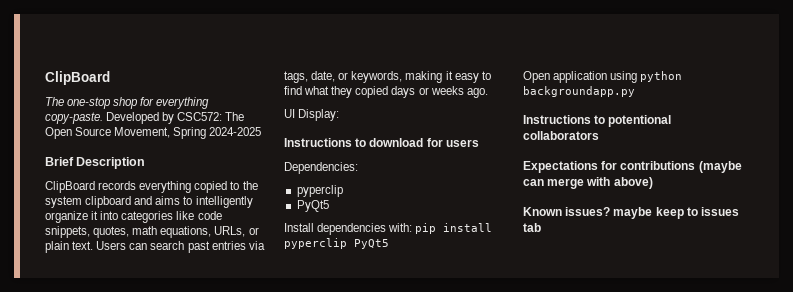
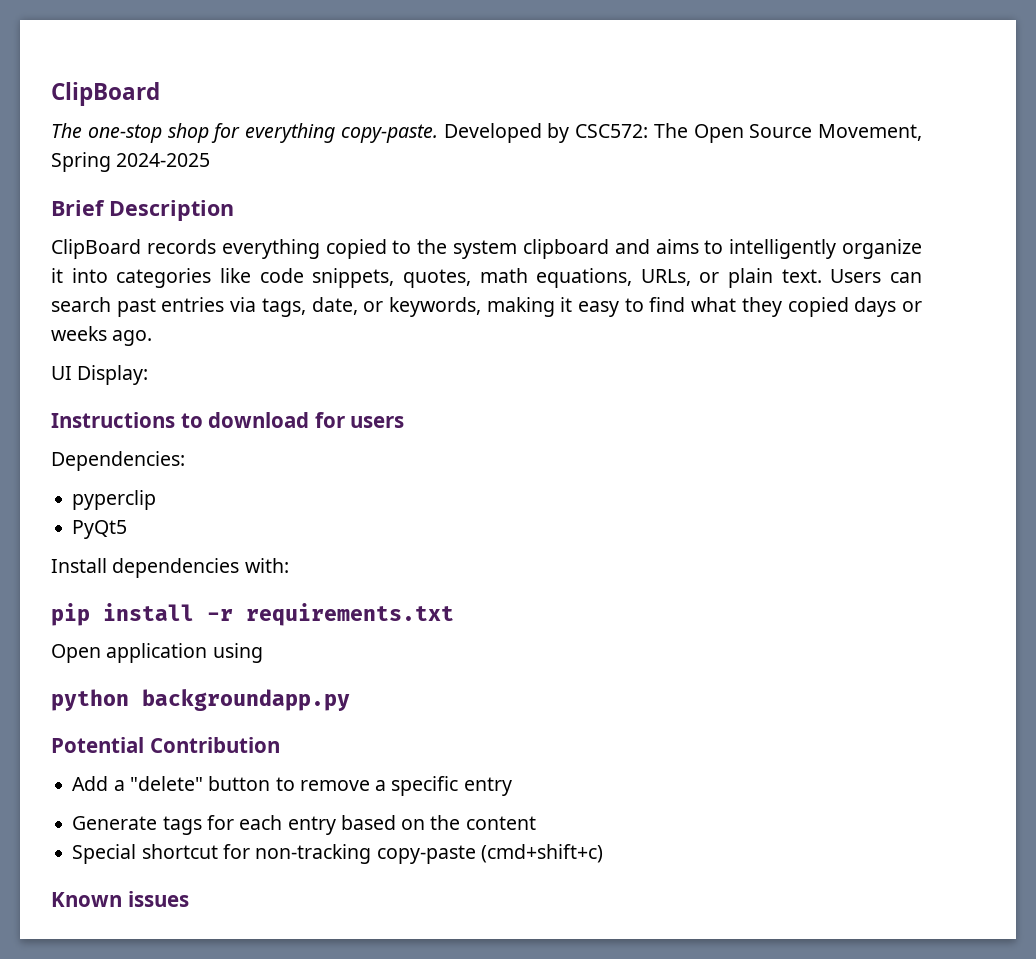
- Install dependencies with: pip install pyperclip PyQt5
+ Install dependencies with:
+ pip install -r requirements.txt
- Open application using python backgroundapp.py
+ Open application using
+ python backgroundapp.py
- Instructions to potentional collaborators
- Expectations for contributions (maybe can merge with above)
- Known issues? maybe keep to issues tab
+ Potential Contribution
+ Add a "delete" button to remove a specific entry
+ Generate tags for each entry based on the content
+ Special shortcut for non-tracking copy-paste (cmd+shift+c)
+ Known issues

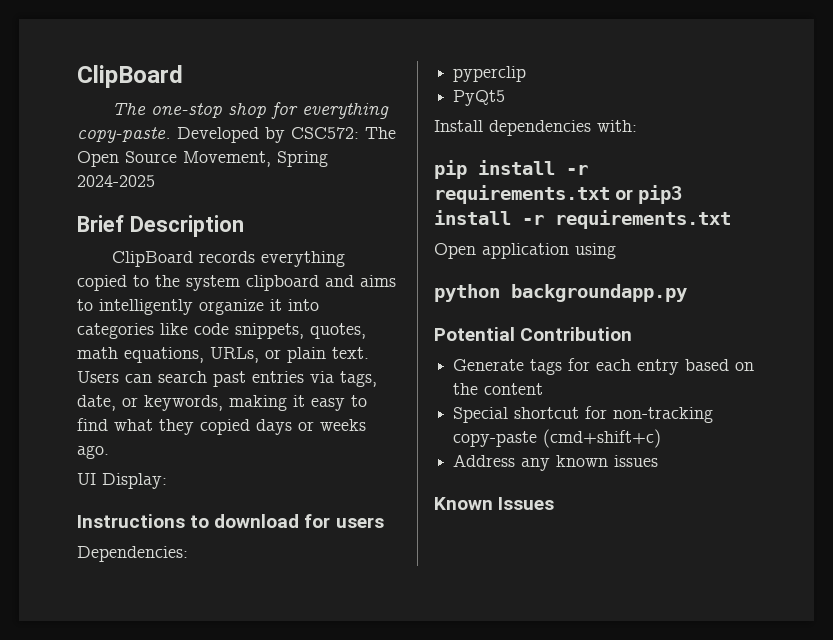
- pip install -r requirements.txt
+ pip install -r requirements.txt or pip3 install -r requirements.txt
- Add a "delete" button to remove a specific entry
+ Address any known issues
- Known issues
+ Known Issues

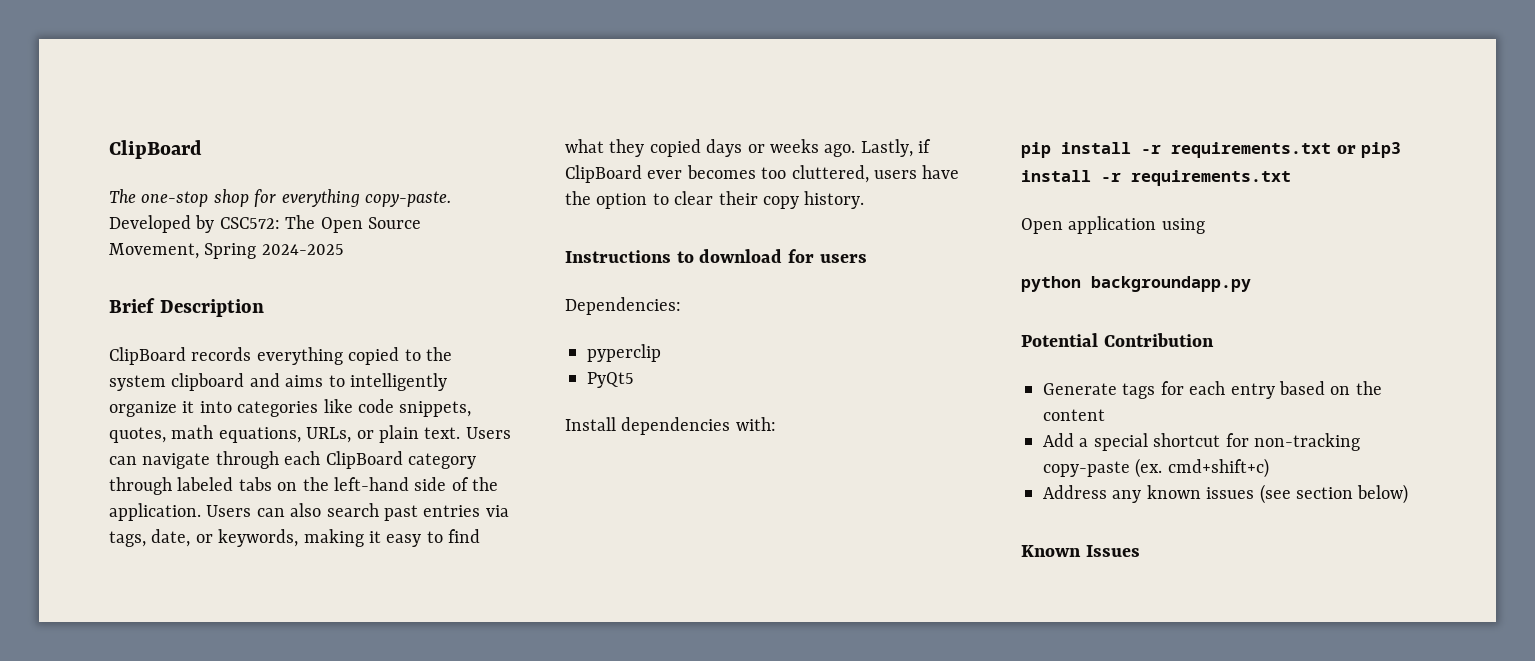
- Users can search past entries via tags, date, or keywords, making it easy to find what they copied days or weeks ago.
- UI Display:
+ Users can navigate through each ClipBoard category through labeled tabs on the left-hand side of the application. Users can also search past entries via tags, date, or keywords, making it easy to find what they copied days or weeks ago. Lastly, if ClipBoard ever becomes too cluttered, users have the option to clear their copy history.
- Special shortcut for non-tracking copy-paste (cmd+shift+c)
+ Add a special shortcut for non-tracking copy-paste (ex. cmd+shift+c)
- Address any known issues
+ Address any known issues (see section below)

